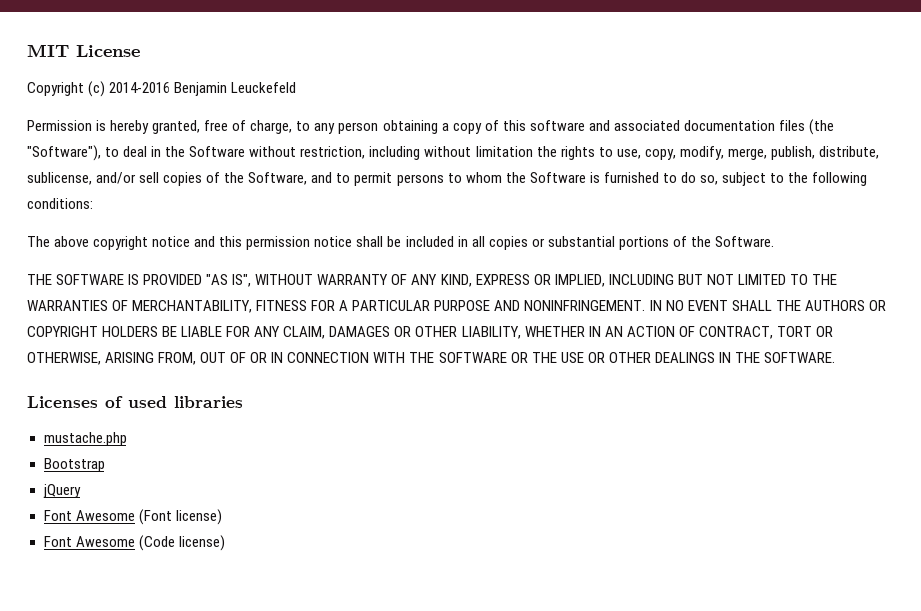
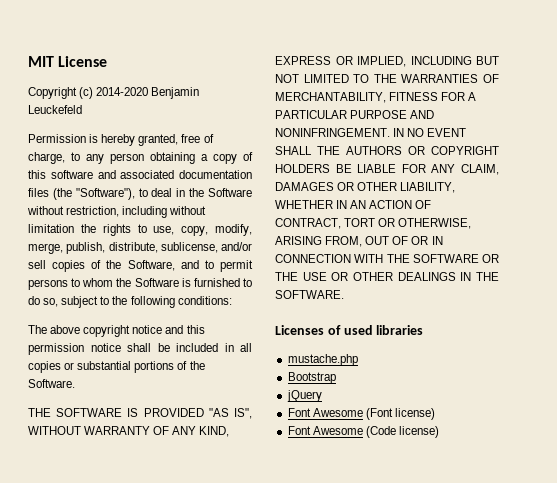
- Copyright (c) 2014-2016 Benjamin Leuckefeld
+ Copyright (c) 2014-2020 Benjamin Leuckefeld

